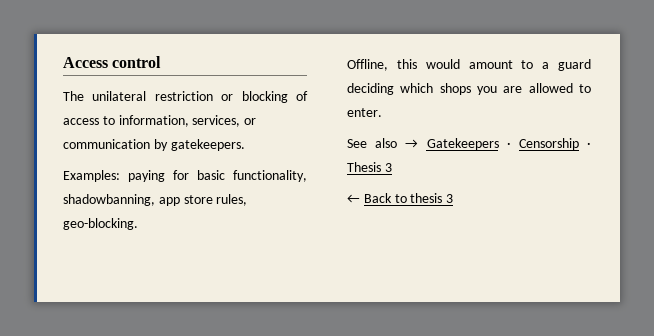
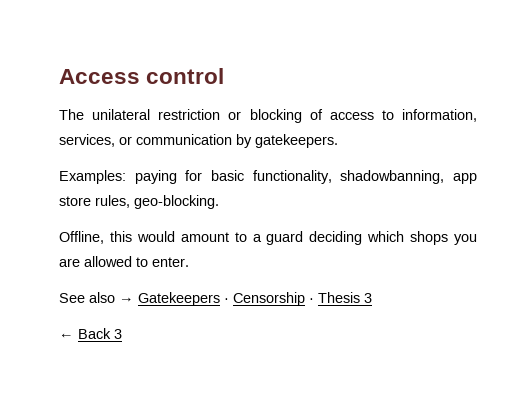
- ← Back to thesis 3
+ ← Back 3

